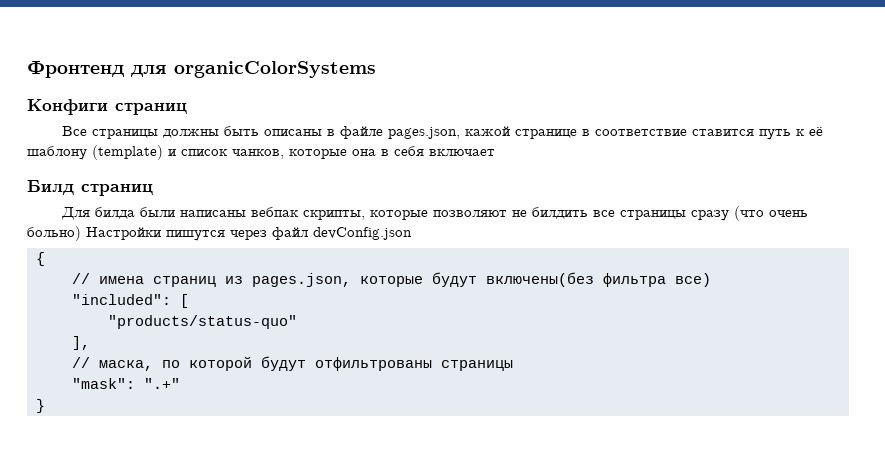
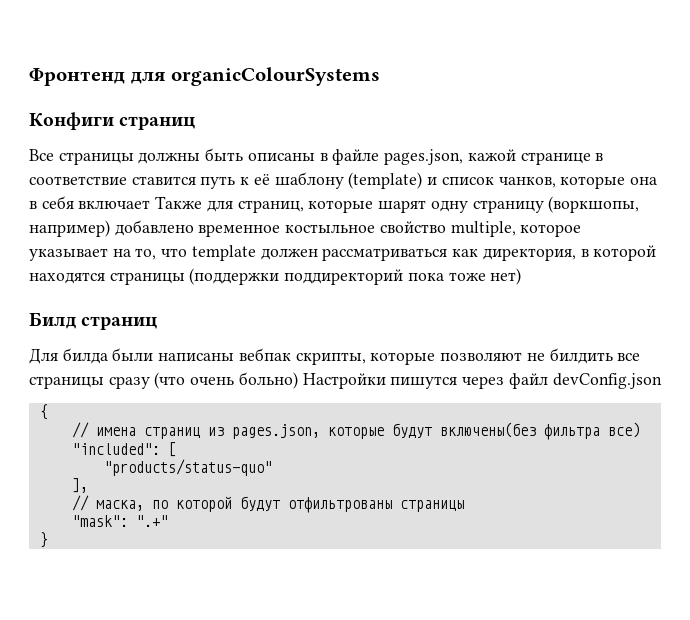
- Фронтенд для organicColorSystems
+ Фронтенд для organicColourSystems
- Все страницы должны быть описаны в файле pages.json, кажой странице в соответствие ставится путь к её шаблону (template) и список чанков, которые она в себя включает
+ Все страницы должны быть описаны в файле pages.json, кажой странице в соответствие ставится путь к её шаблону (template) и список чанков, которые она в себя включает Также для страниц, которые шарят одну страницу (воркшопы, например) добавлено временное костыльное свойство multiple, которое указывает на то, что template должен рассматриваться как директория, в которой находятся страницы (поддержки поддиректорий пока тоже нет)

